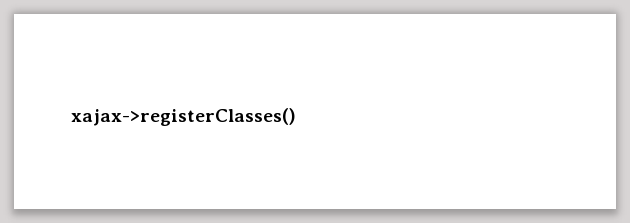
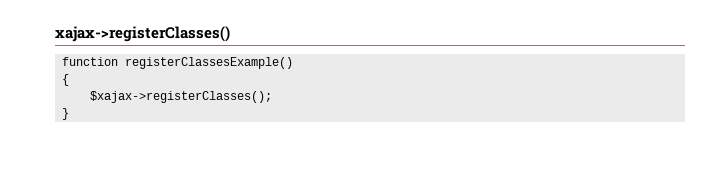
+ function registerClassesExample()
+ {
+ $xajax->registerClasses();
+ }

